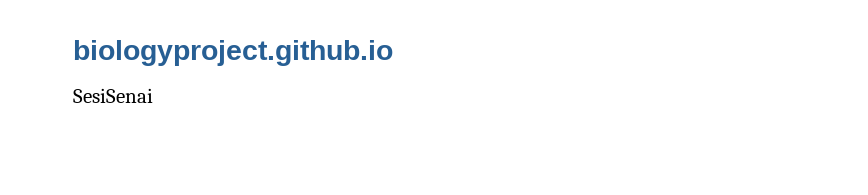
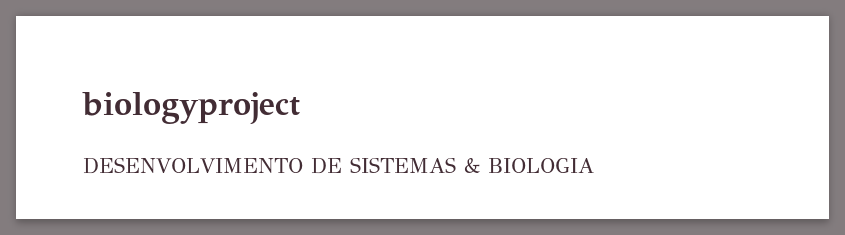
- biologyproject.github.io
- SesiSenai
+ biologyproject
+ DESENVOLVIMENTO DE SISTEMAS & BIOLOGIA

